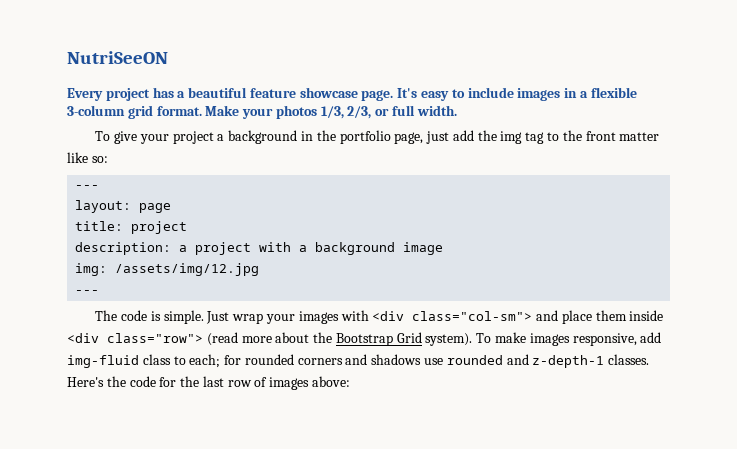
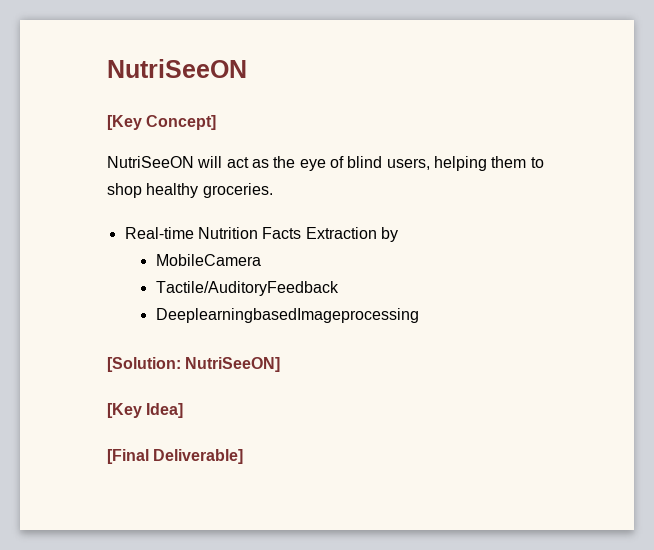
- Every project has a beautiful feature showcase page. It's easy to include images in a flexible 3-column grid format. Make your photos 1/3, 2/3, or full width.
- To give your project a background in the portfolio page, just add the img tag to the front matter like so:
- ---
- layout: page
- title: project
- description: a project with a background image
- img: /assets/img/12.jpg
- ---
- The code is simple. Just wrap your images with <div class="col-sm"> and place them inside <div class="row"> (read more about the Bootstrap Grid system). To make images responsive, add img-fluid class to each; for rounded corners and shadows use rounded and z-depth-1 classes. Here's the code for the last row of images above:
+ [Key Concept]
+ NutriSeeON will act as the eye of blind users, helping them to shop healthy groceries.
+ Real-time Nutrition Facts Extraction by
+ MobileCamera
+ Tactile/AuditoryFeedback
+ DeeplearningbasedImageprocessing
+ [Solution: NutriSeeON]
+ [Key Idea]
+ [Final Deliverable]

